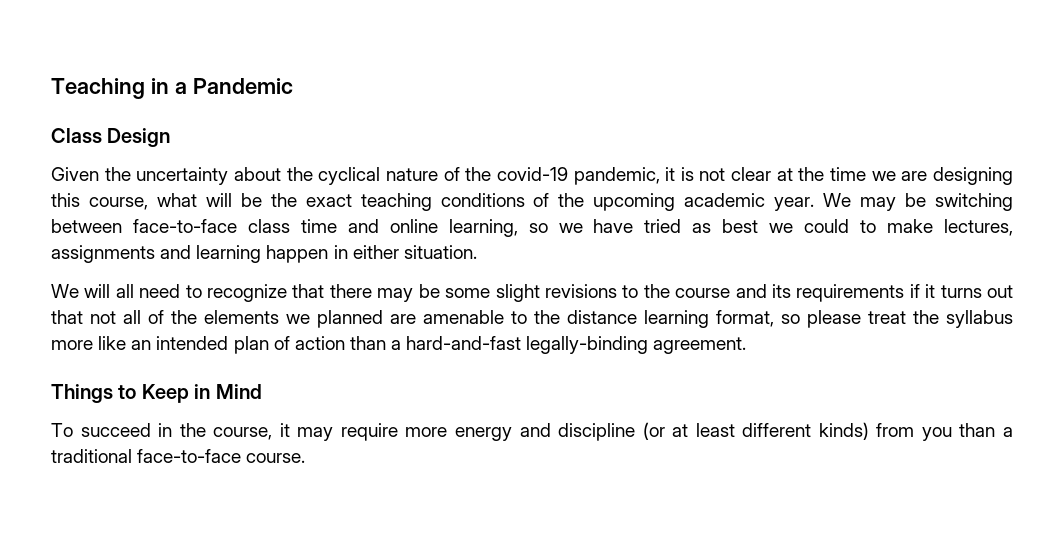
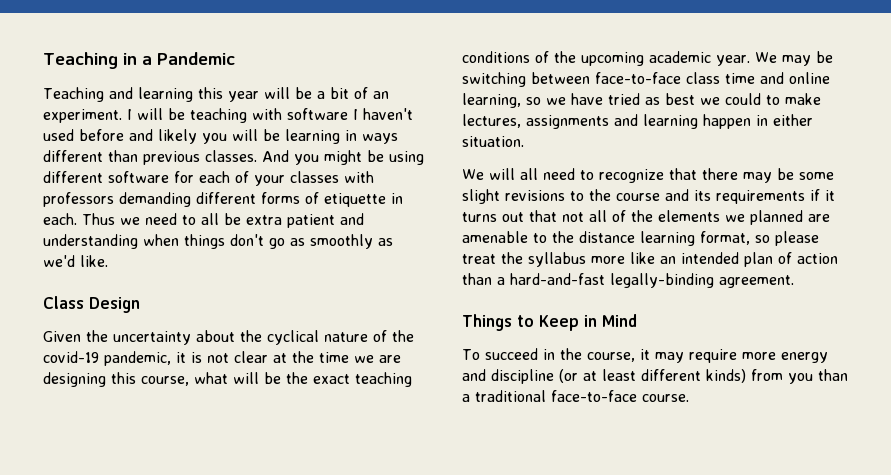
+ Teaching and learning this year will be a bit of an experiment. I will be teaching with software I haven't used before and likely you will be learning in ways different than previous classes. And you might be using different software for each of your classes with professors demanding different forms of etiquette in each. Thus we need to all be extra patient and understanding when things don't go as smoothly as we'd like.

